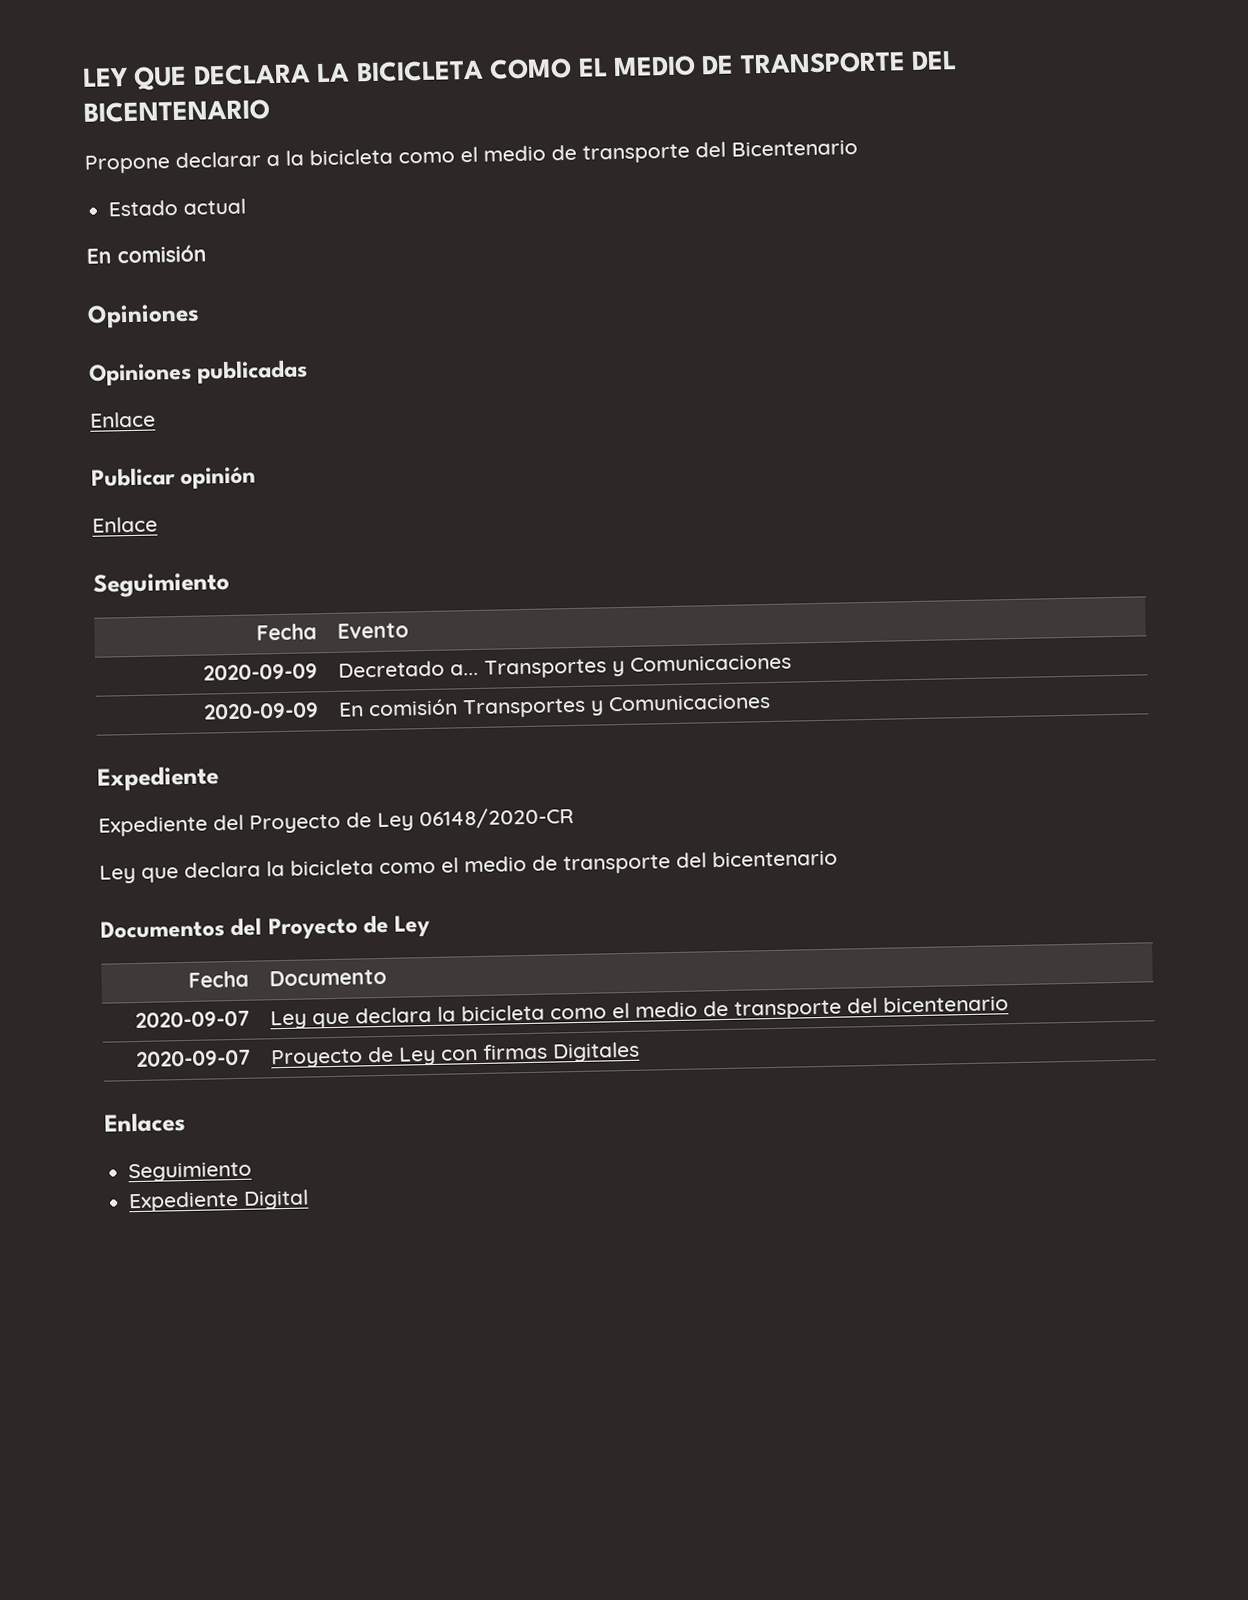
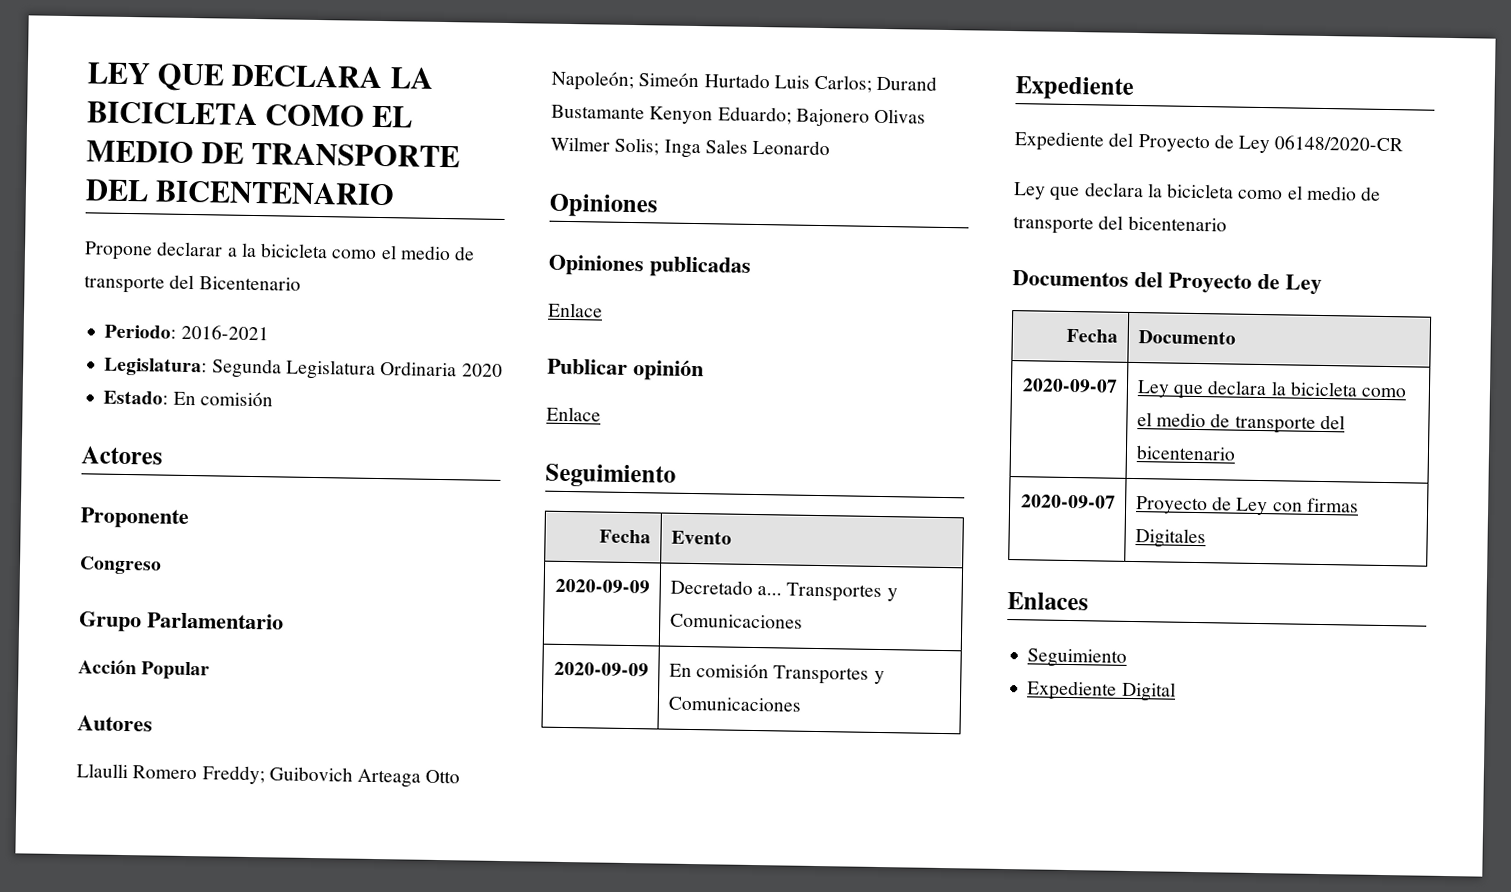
- Estado actual
- En comisión
+ Periodo: 2016-2021
+ Legislatura: Segunda Legislatura Ordinaria 2020
+ Estado: En comisión
+ Actores
+ Proponente
+ Congreso
+ Grupo Parlamentario
+ Acción Popular
+ Autores
+ Llaulli Romero Freddy; Guibovich Arteaga Otto Napoleón; Simeón Hurtado Luis Carlos; Durand Bustamante Kenyon Eduardo; Bajonero Olivas Wilmer Solis; Inga Sales Leonardo

